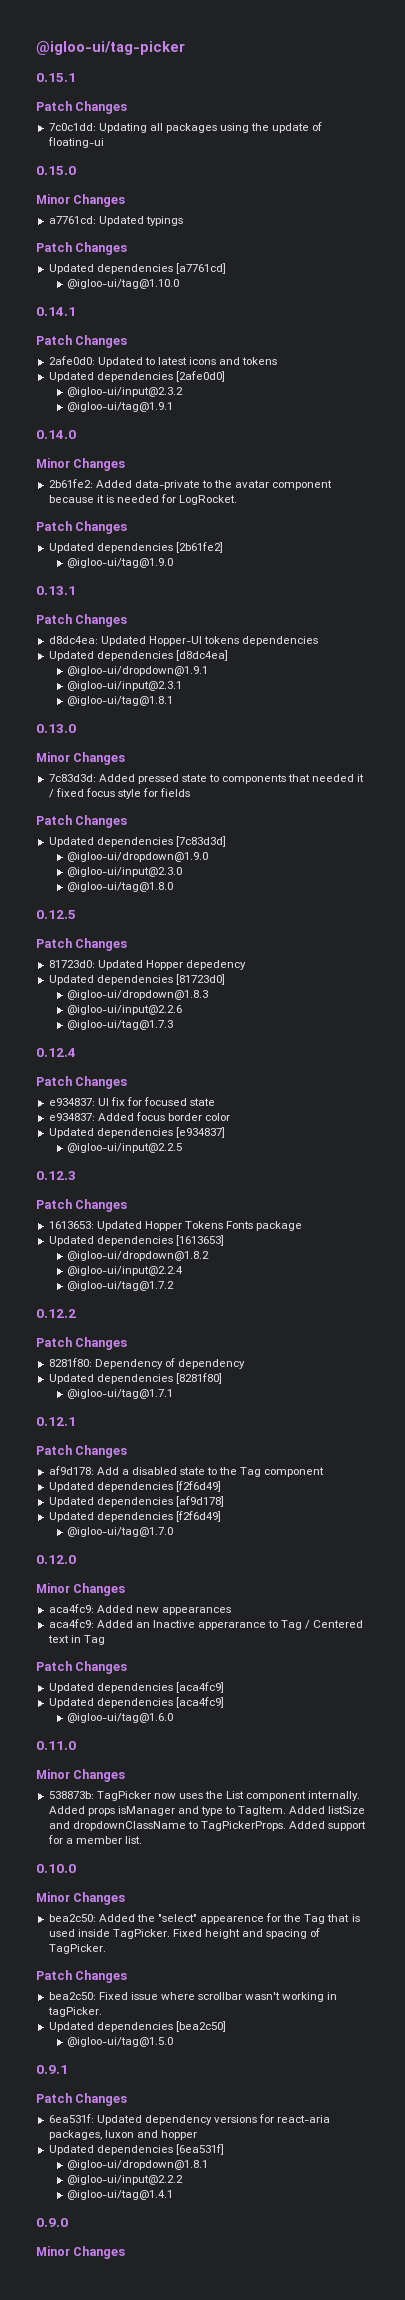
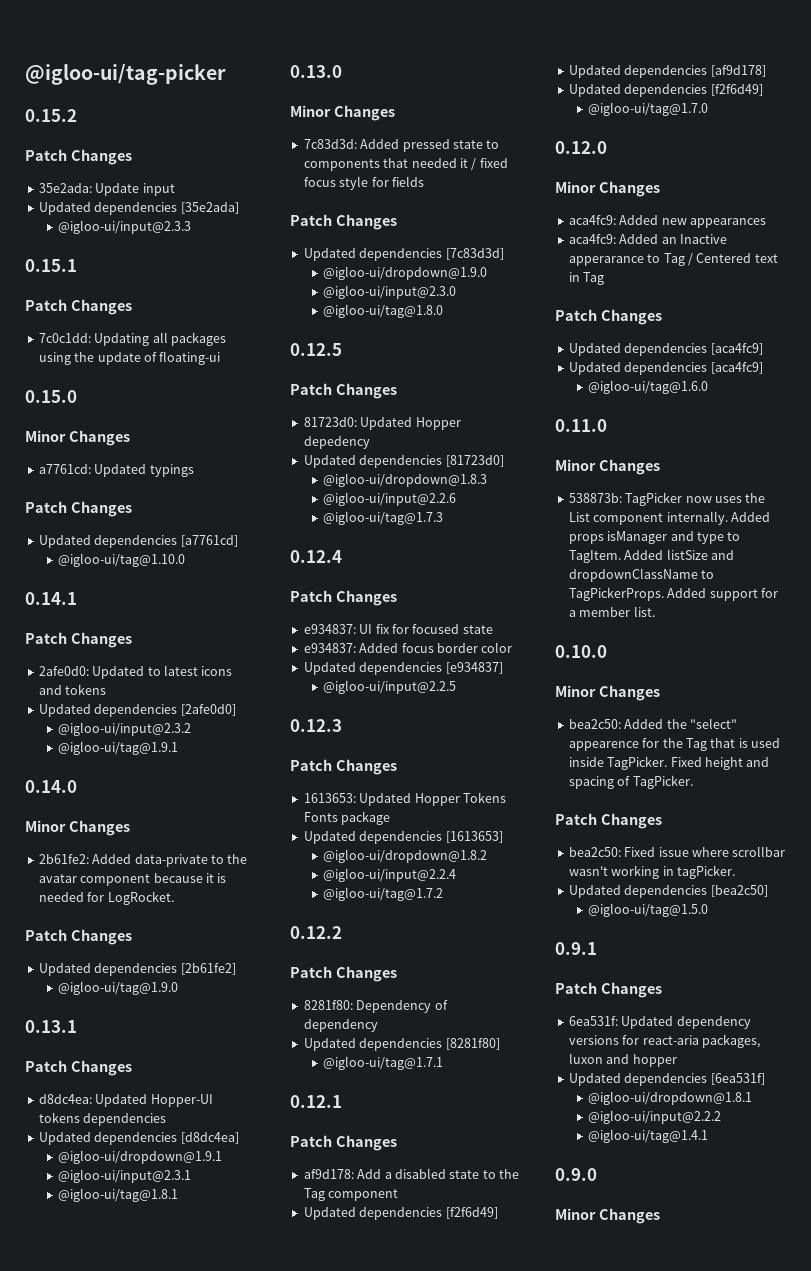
+ 0.15.2
+ Patch Changes
+ 35e2ada: Update input
+ Updated dependencies [35e2ada]
+ @igloo-ui/input@2.3.3

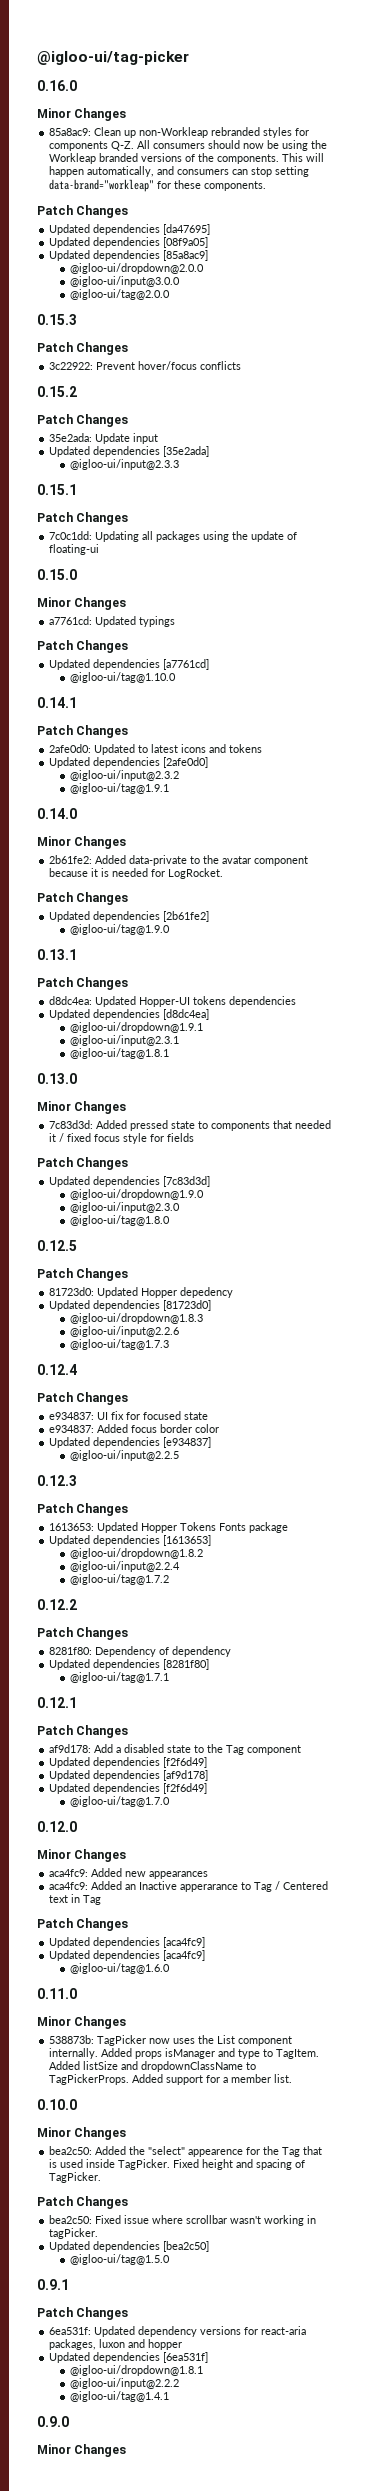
+ 0.16.0
+ Minor Changes
+ 85a8ac9: Clean up non-Workleap rebranded styles for components Q-Z. All consumers should now be using the Workleap branded versions of the components. This will happen automatically, and consumers can stop setting data-brand="workleap" for these components.
+ Patch Changes
+ Updated dependencies [da47695]
+ Updated dependencies [08f9a05]
+ Updated dependencies [85a8ac9]
+ @igloo-ui/dropdown@2.0.0
+ @igloo-ui/input@3.0.0
+ @igloo-ui/tag@2.0.0
+ 0.15.3
+ Patch Changes
+ 3c22922: Prevent hover/focus conflicts

